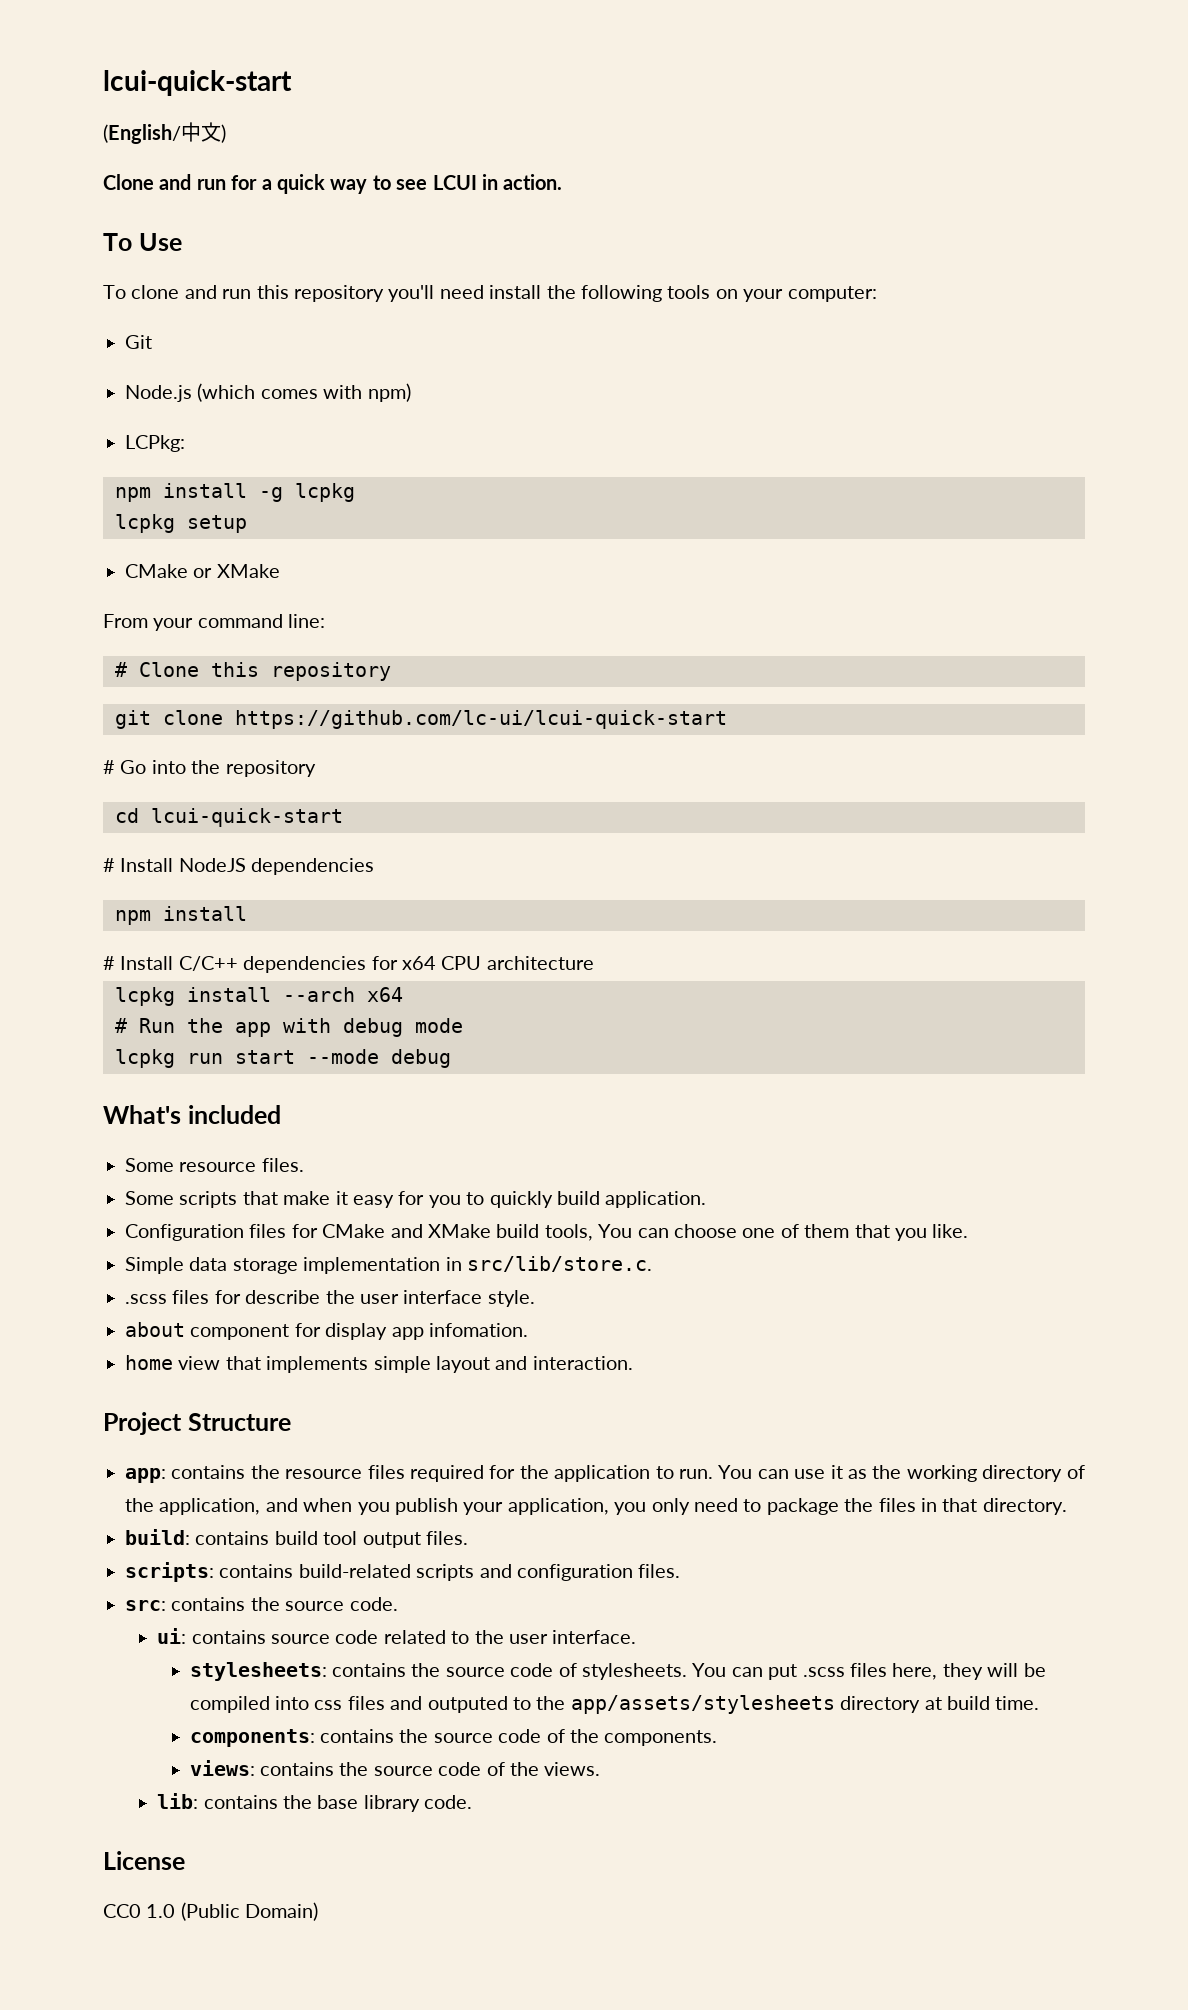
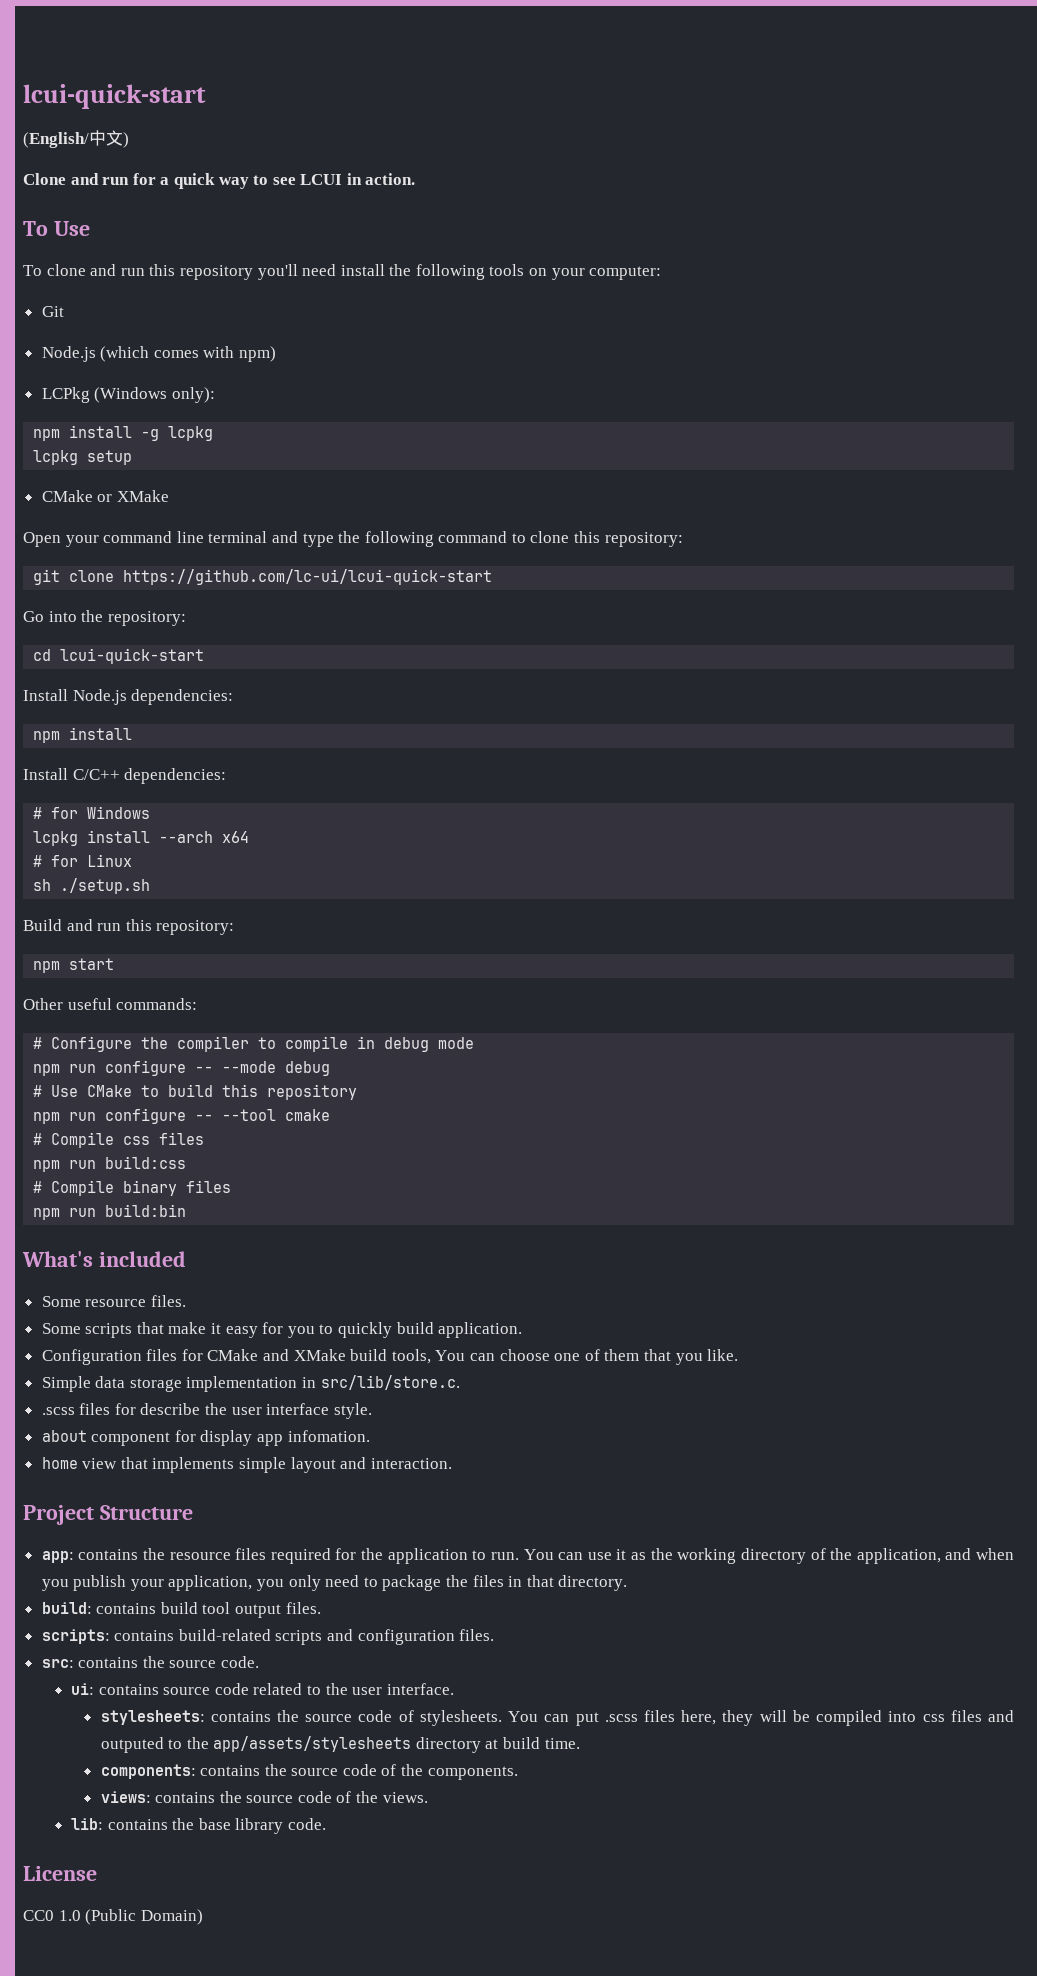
- LCPkg:
+ LCPkg (Windows only):
- From your command line:
- # Clone this repository
+ Open your command line terminal and type the following command to clone this repository:
- # Go into the repository
+ Go into the repository:
- # Install NodeJS dependencies
+ Install Node.js dependencies:
- # Install C/C++ dependencies for x64 CPU architecture
+ Install C/C++ dependencies:
+ # for Windows
- # Run the app with debug mode
- lcpkg run start --mode debug
+ # for Linux
+ sh ./setup.sh
+ Build and run this repository:
+ npm start
+ Other useful commands:
+ # Configure the compiler to compile in debug mode
+ npm run configure -- --mode debug
+ # Use CMake to build this repository
+ npm run configure -- --tool cmake
+ # Compile css files
+ npm run build:css
+ # Compile binary files
+ npm run build:bin

